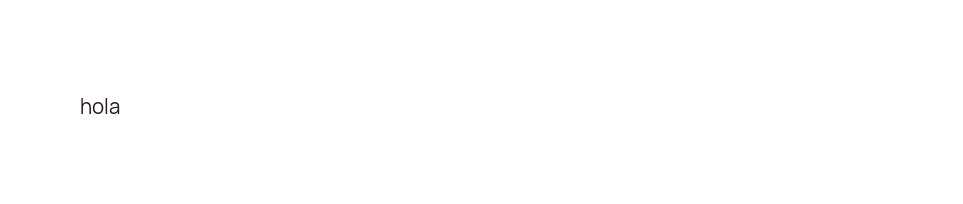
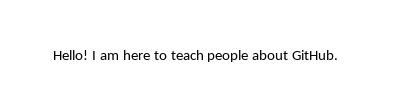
- hola
+ Hello! I am here to teach people about GitHub.

